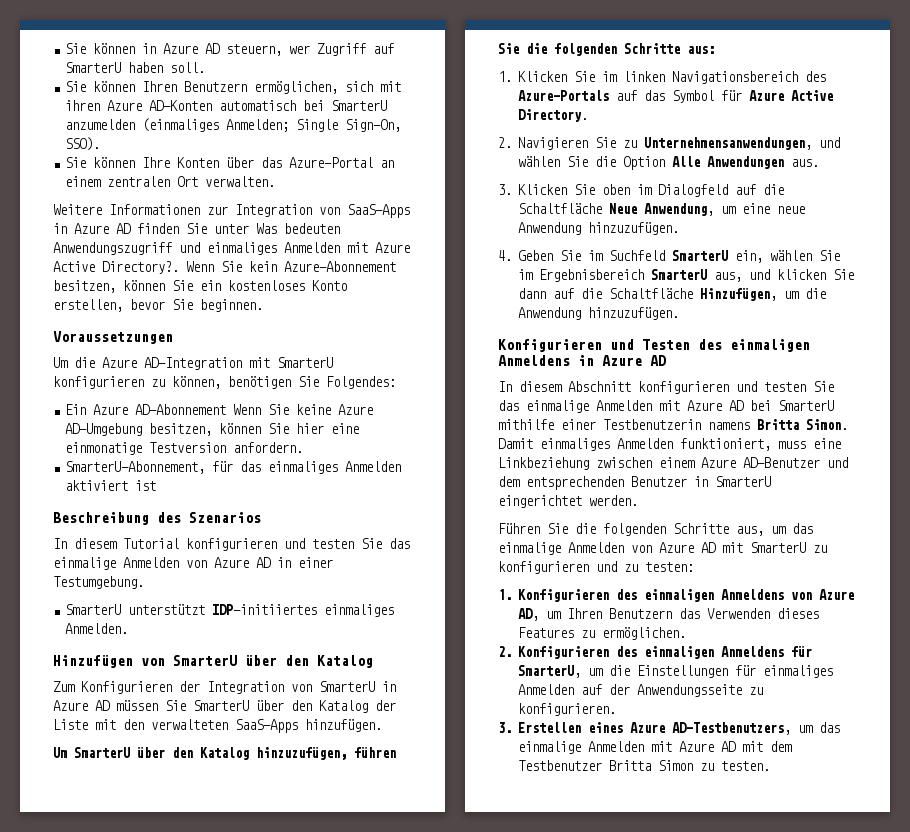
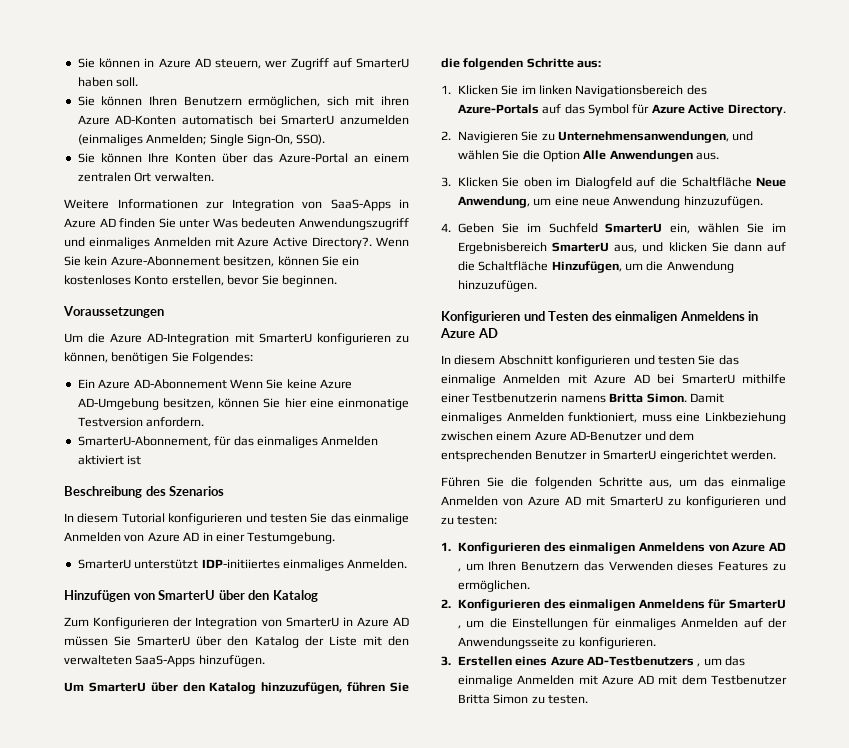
- 1. Konfigurieren des einmaligen Anmeldens von Azure AD, um Ihren Benutzern das Verwenden dieses Features zu ermöglichen.
+ 1. Konfigurieren des einmaligen Anmeldens von Azure AD , um Ihren Benutzern das Verwenden dieses Features zu ermöglichen.
- 2. Konfigurieren des einmaligen Anmeldens für SmarterU, um die Einstellungen für einmaliges Anmelden auf der Anwendungsseite zu konfigurieren.
+ 2. Konfigurieren des einmaligen Anmeldens für SmarterU , um die Einstellungen für einmaliges Anmelden auf der Anwendungsseite zu konfigurieren.
- 3. Erstellen eines Azure AD-Testbenutzers, um das einmalige Anmelden mit Azure AD mit dem Testbenutzer Britta Simon zu testen.
+ 3. Erstellen eines Azure AD-Testbenutzers , um das einmalige Anmelden mit Azure AD mit dem Testbenutzer Britta Simon zu testen.

